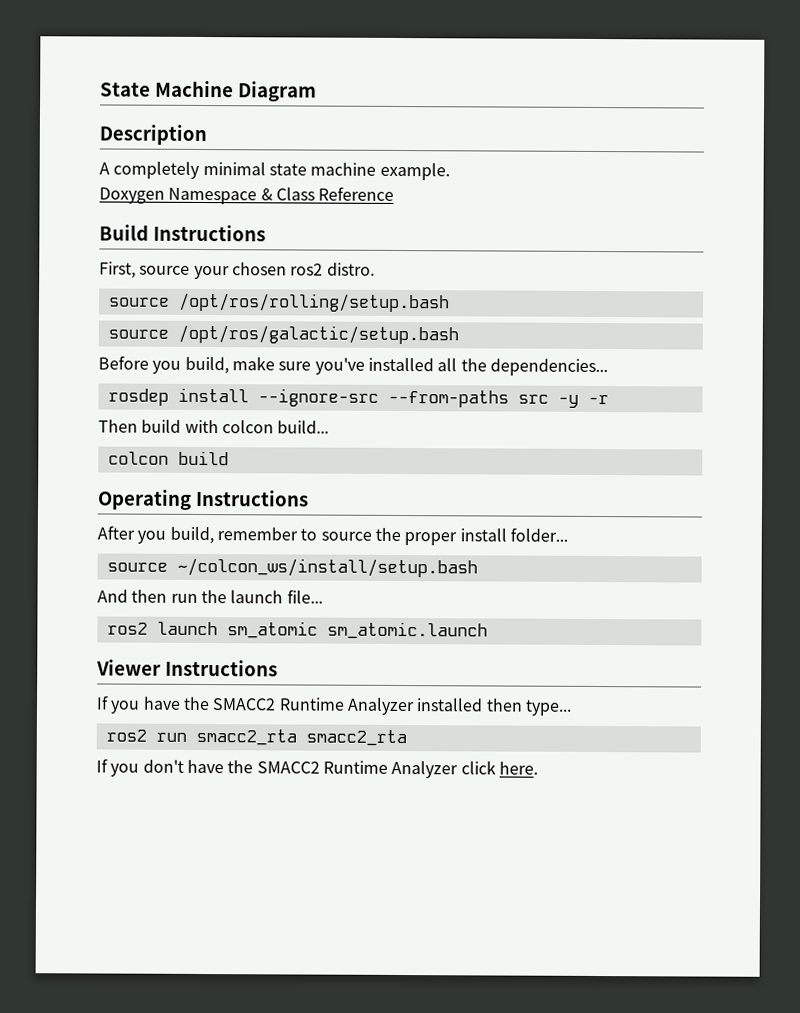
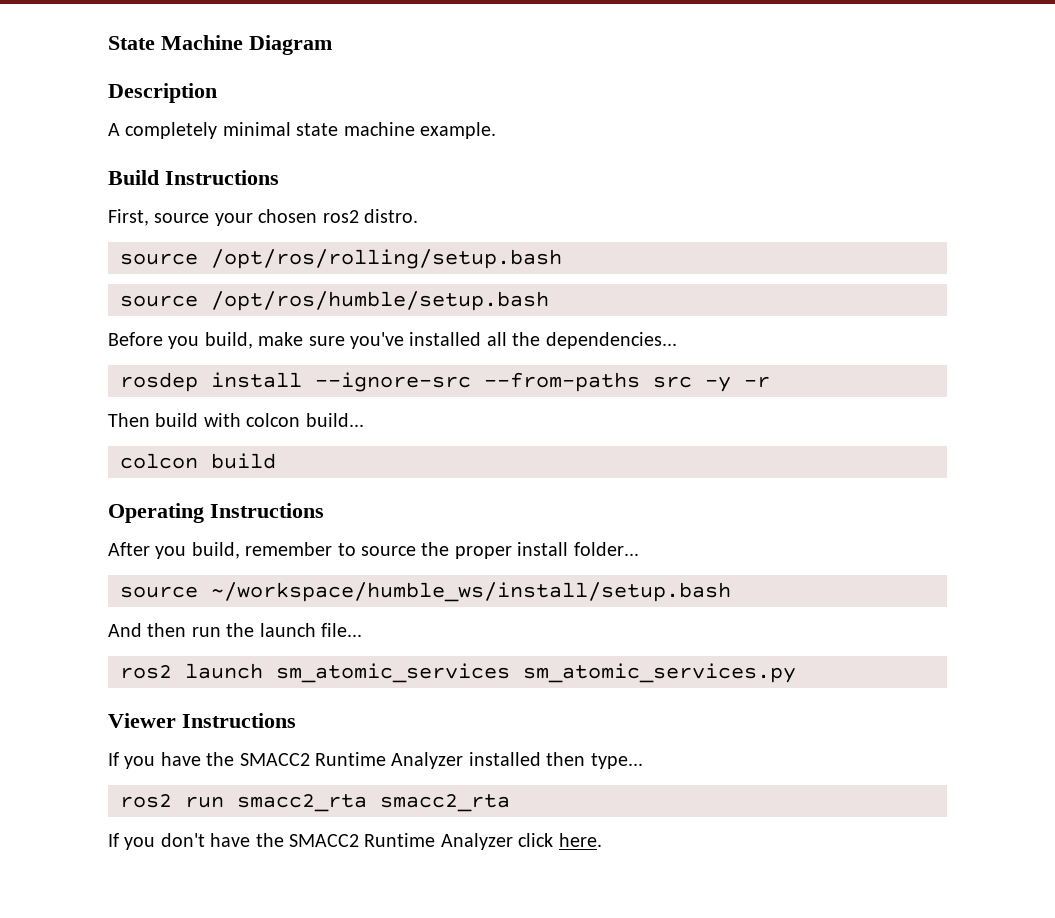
- Doxygen Namespace & Class Reference
- source /opt/ros/galactic/setup.bash
+ source /opt/ros/humble/setup.bash
- source ~/colcon_ws/install/setup.bash
+ source ~/workspace/humble_ws/install/setup.bash
- ros2 launch sm_atomic sm_atomic.launch
+ ros2 launch sm_atomic_services sm_atomic_services.py

